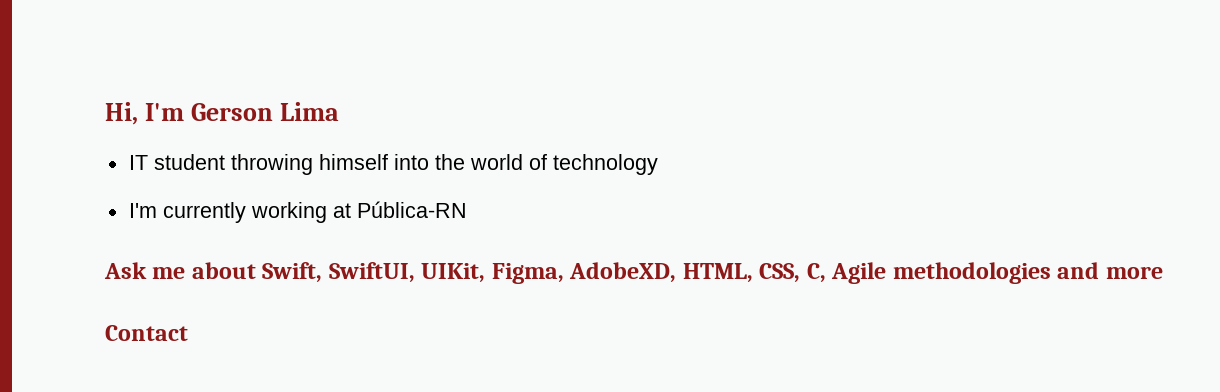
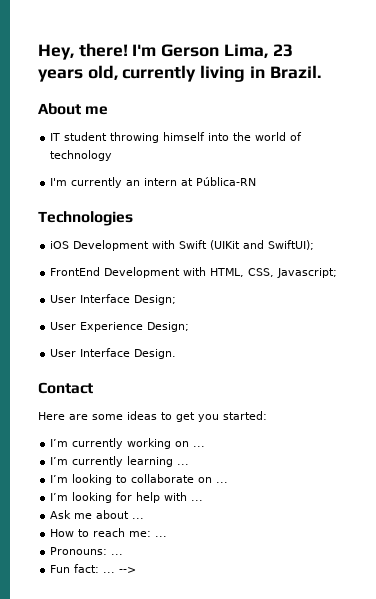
- Hi, I'm Gerson Lima
+ Hey, there! I'm Gerson Lima, 23 years old, currently living in Brazil.
+ About me
- I'm currently working at Pública-RN
+ I'm currently an intern at Pública-RN
- Ask me about Swift, SwiftUI, UIKit, Figma, AdobeXD, HTML, CSS, C, Agile methodologies and more
+ Technologies
+ iOS Development with Swift (UIKit and SwiftUI);
+ FrontEnd Development with HTML, CSS, Javascript;
+ User Interface Design;
+ User Experience Design;
+ User Interface Design.
  Contact
+ Here are some ideas to get you started:
+ I’m currently working on ...
+ I’m currently learning ...
+ I’m looking to collaborate on ...
+ I’m looking for help with ...
+ Ask me about ...
+ How to reach me: ...
+ Pronouns: ...
+ Fun fact: ... -->

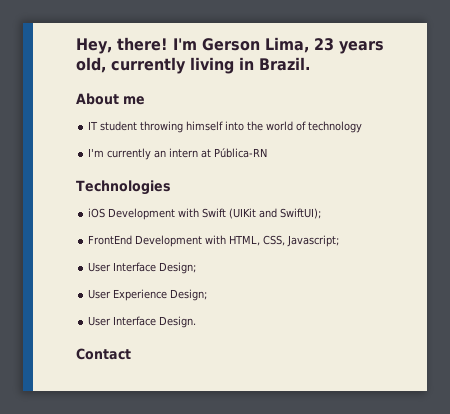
- Here are some ideas to get you started:
- I’m currently working on ...
- I’m currently learning ...
- I’m looking to collaborate on ...
- I’m looking for help with ...
- Ask me about ...
- How to reach me: ...
- Pronouns: ...
- Fun fact: ... -->

